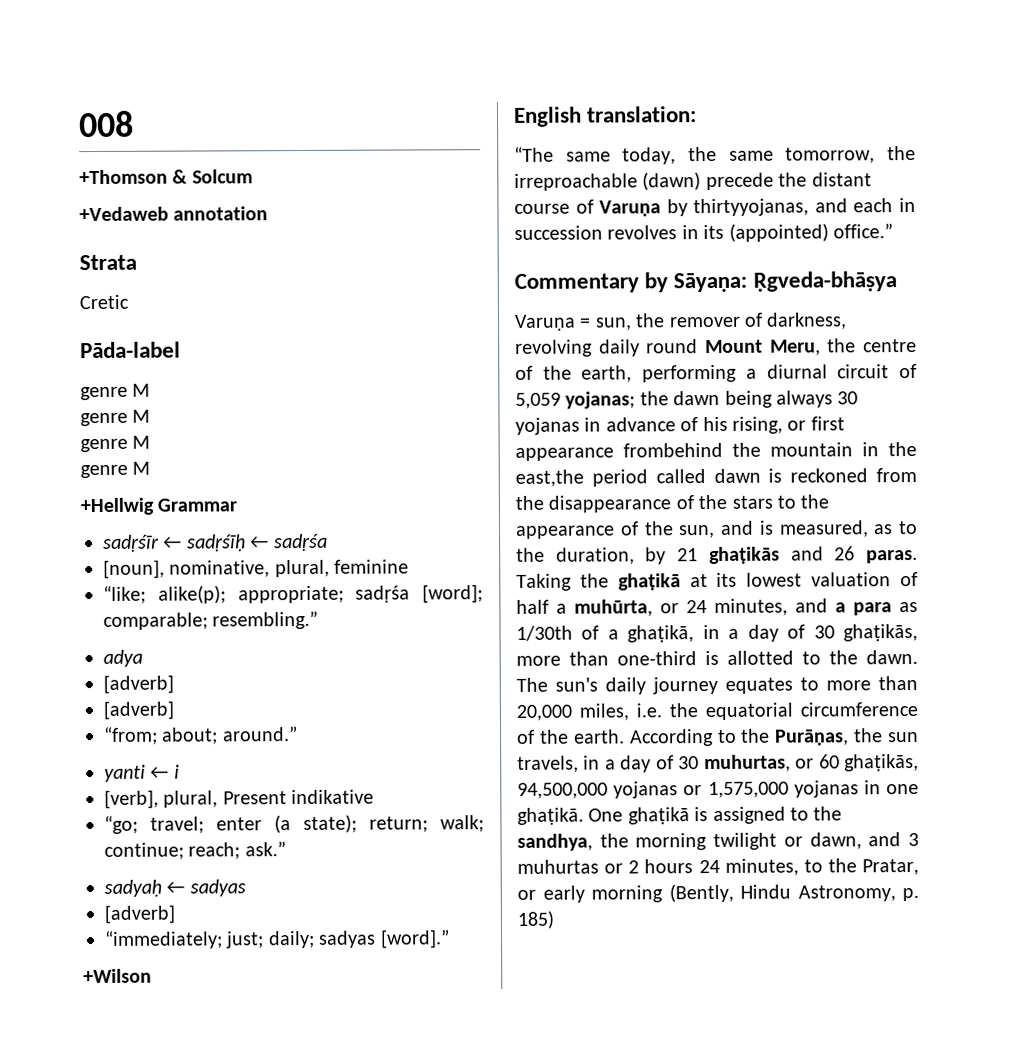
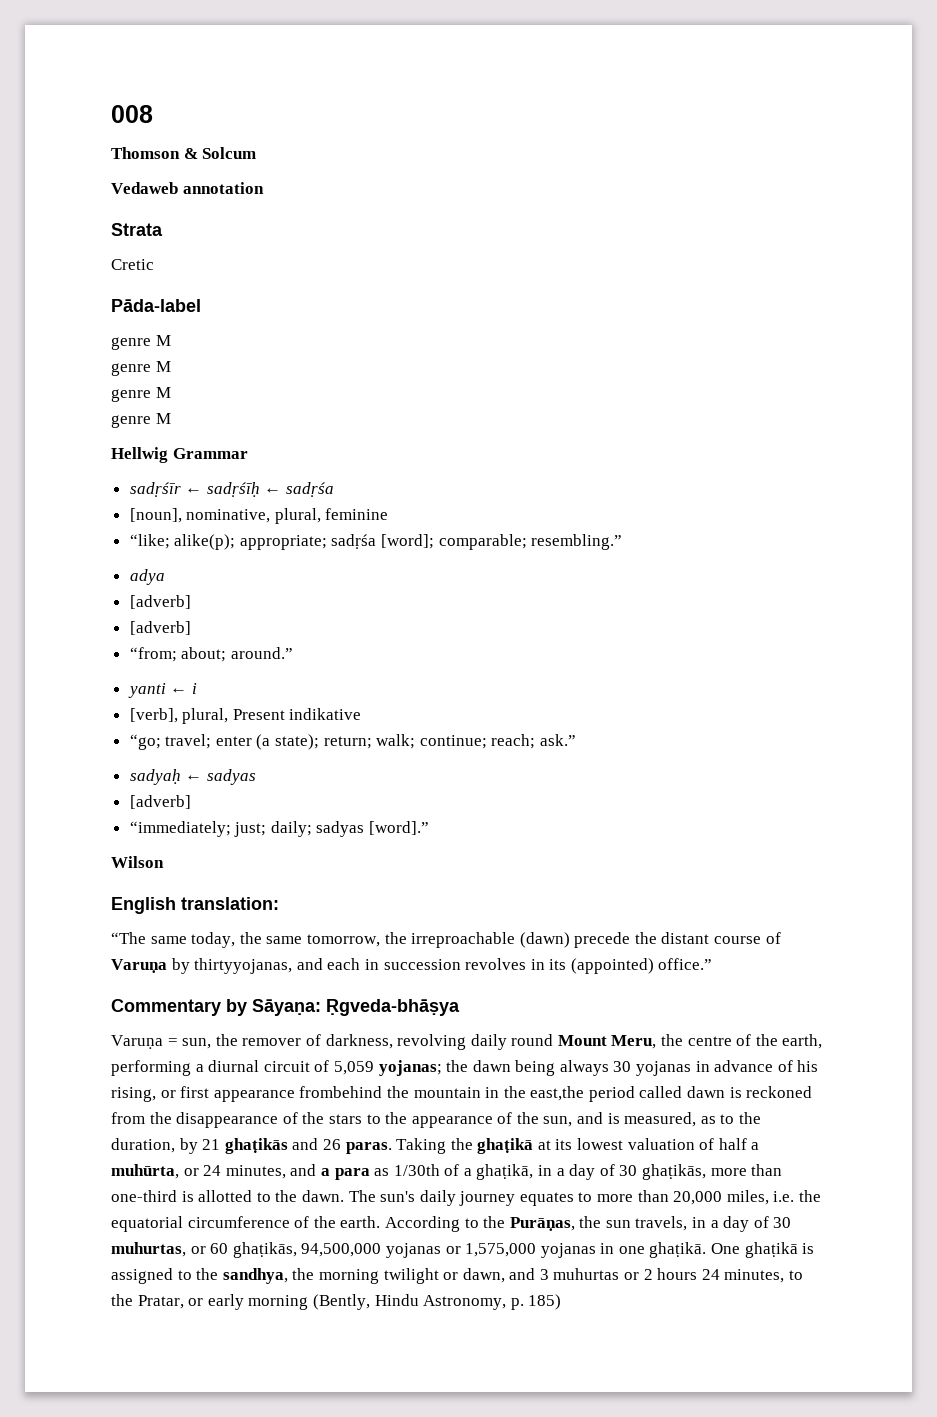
- +Thomson & Solcum
+ Thomson & Solcum
- +Vedaweb annotation
+ Vedaweb annotation
- +Hellwig Grammar
+ Hellwig Grammar
- +Wilson
+ Wilson

